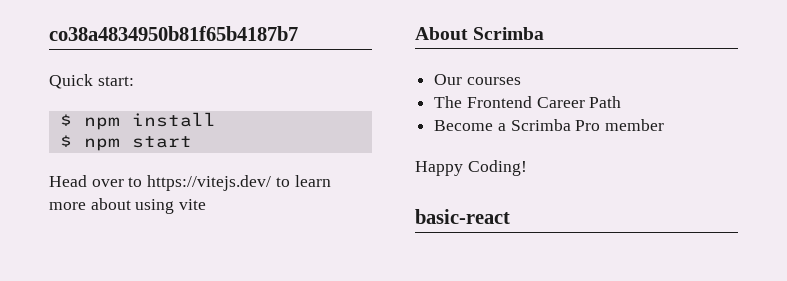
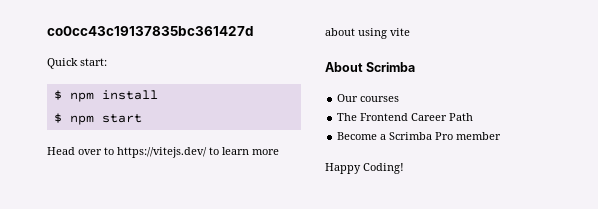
- co38a4834950b81f65b4187b7
+ co0cc43c19137835bc361427d
- basic-react

